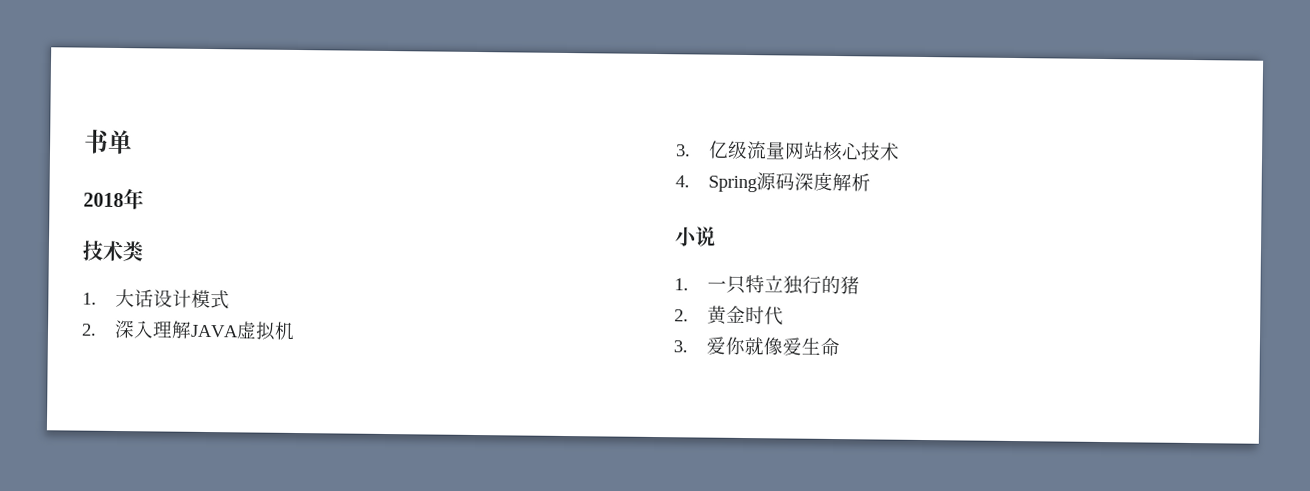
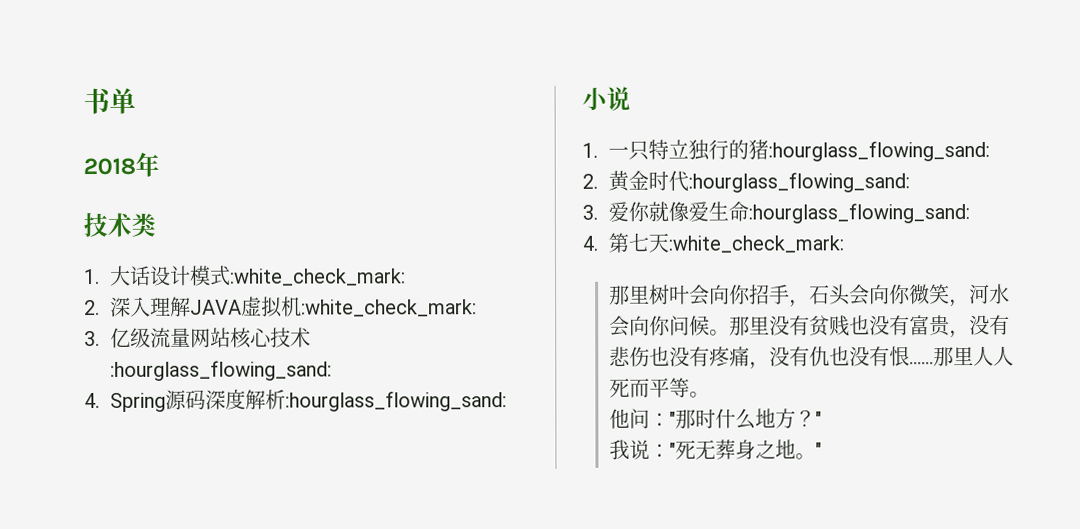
- 1.大话设计模式
+ 1.大话设计模式:white_check_mark:
- 2.深入理解JAVA虚拟机
+ 2.深入理解JAVA虚拟机:white_check_mark:
- 3.亿级流量网站核心技术
+ 3.亿级流量网站核心技术:hourglass_flowing_sand:
- 4. Spring源码深度解析
+ 4. Spring源码深度解析:hourglass_flowing_sand:
- 1.一只特立独行的猪
+ 1.一只特立独行的猪:hourglass_flowing_sand:
- 2.黄金时代
+ 2.黄金时代:hourglass_flowing_sand:
- 3.爱你就像爱生命
+ 3.爱你就像爱生命:hourglass_flowing_sand:
+ 4.第七天:white_check_mark:
+ 那里树叶会向你招手，石头会向你微笑，河水会向你问候。那里没有贫贱也没有富贵，没有悲伤也没有疼痛，没有仇也没有恨……那里人人死而平等。
+ 他问："那时什么地方？"
+ 我说："死无葬身之地。"

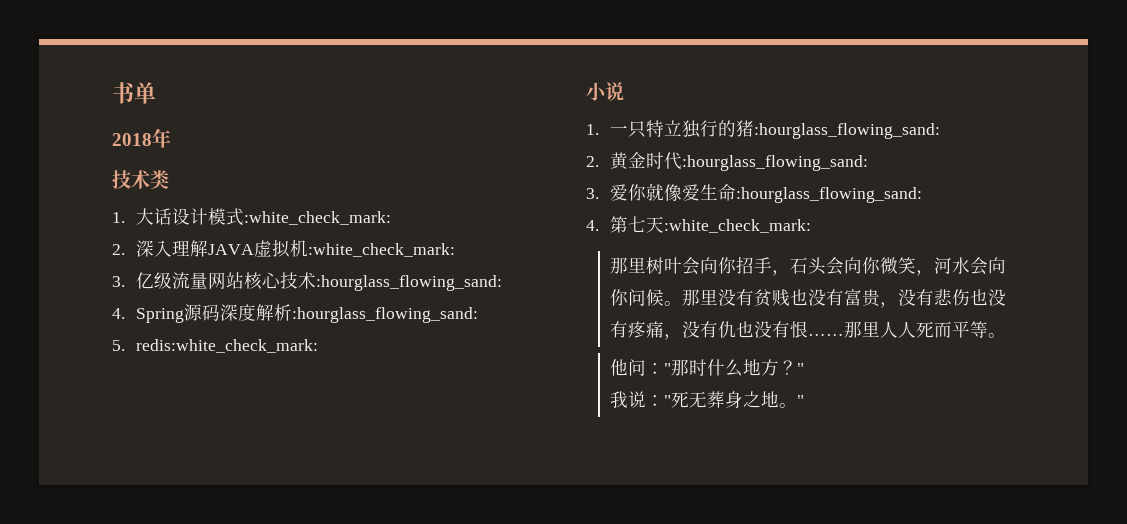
+ 5. redis:white_check_mark:

